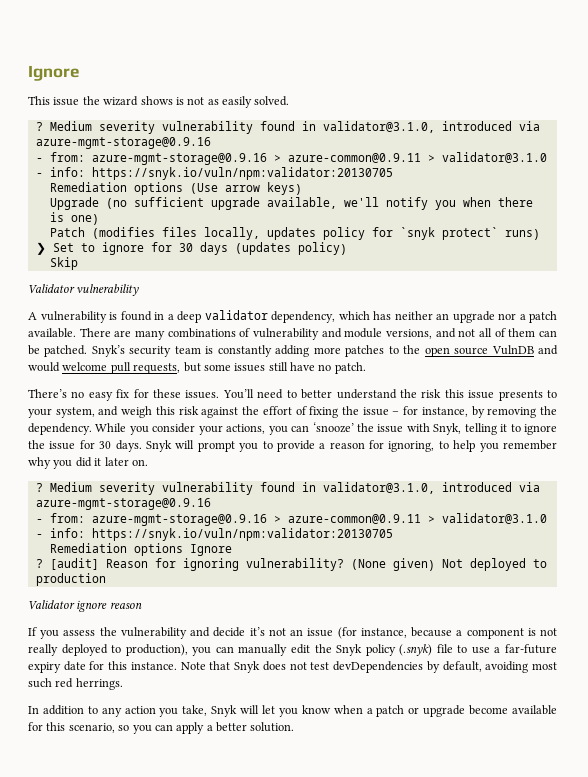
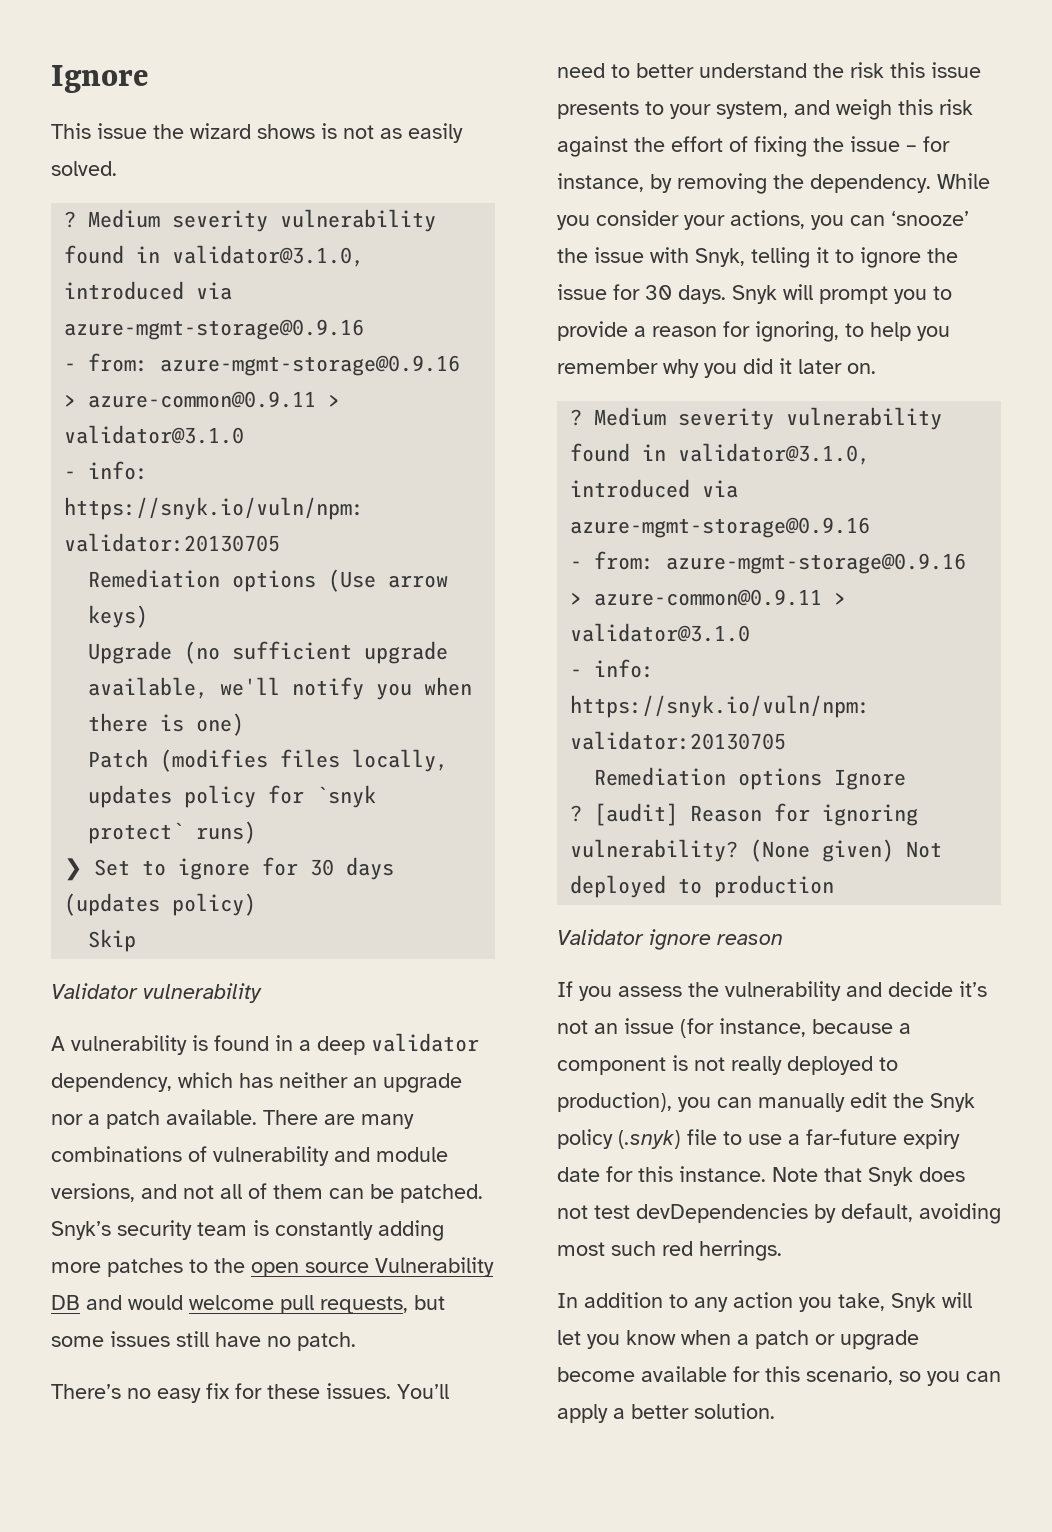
- Snyk’s security team is constantly adding more patches to the open source VulnDB and would welcome pull requests, but some issues still have no patch.
+ Snyk’s security team is constantly adding more patches to the open source Vulnerability DB and would welcome pull requests, but some issues still have no patch.

